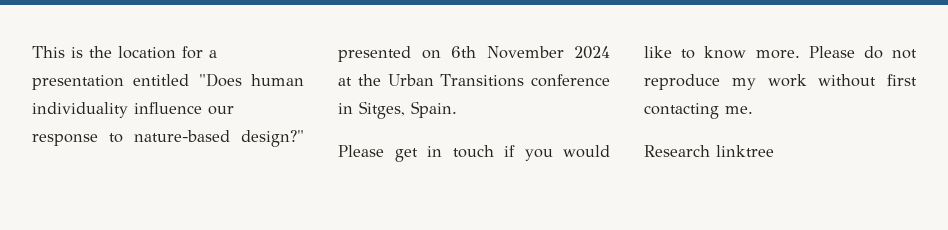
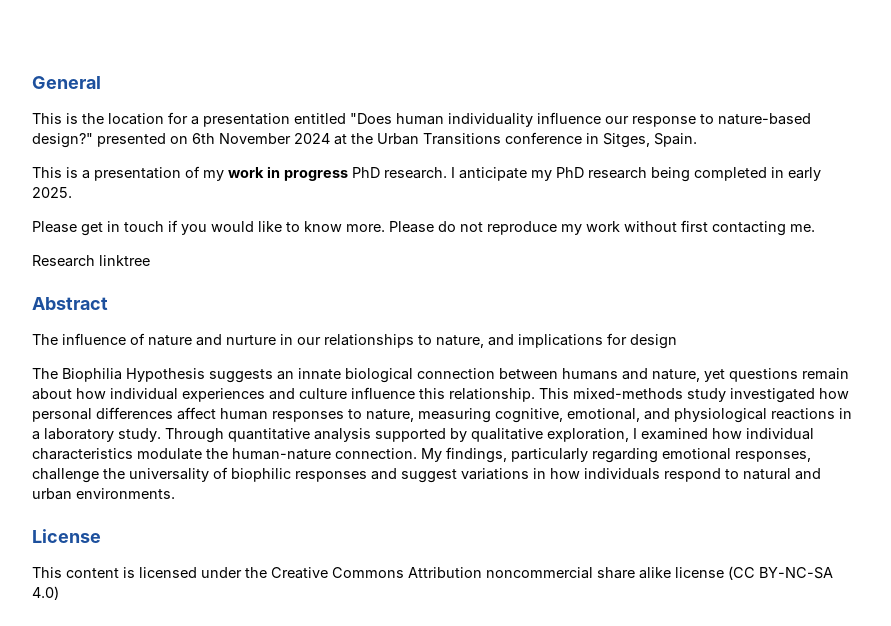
+ General
+ This is a presentation of my work in progress PhD research. I anticipate my PhD research being completed in early 2025.
+ Abstract
+ The influence of nature and nurture in our relationships to nature, and implications for design
+ The Biophilia Hypothesis suggests an innate biological connection between humans and nature, yet questions remain about how individual experiences and culture influence this relationship. This mixed-methods study investigated how personal differences affect human responses to nature, measuring cognitive, emotional, and physiological reactions in a laboratory study. Through quantitative analysis supported by qualitative exploration, I examined how individual characteristics modulate the human-nature connection. My findings, particularly regarding emotional responses, challenge the universality of biophilic responses and suggest variations in how individuals respond to natural and urban environments.
+ License
+ This content is licensed under the Creative Commons Attribution noncommercial share alike license (CC BY-NC-SA 4.0)

